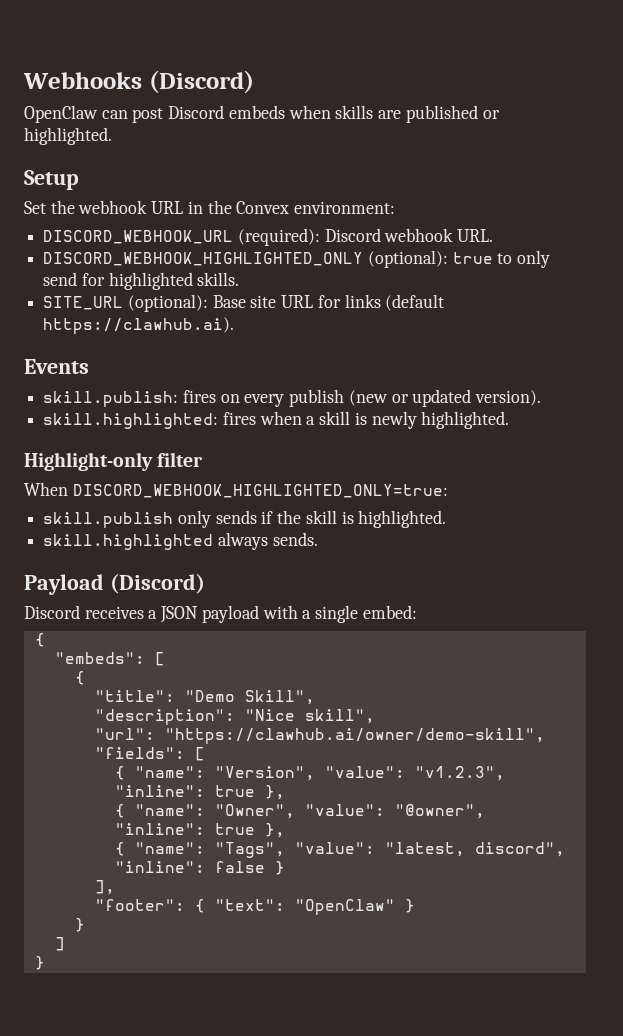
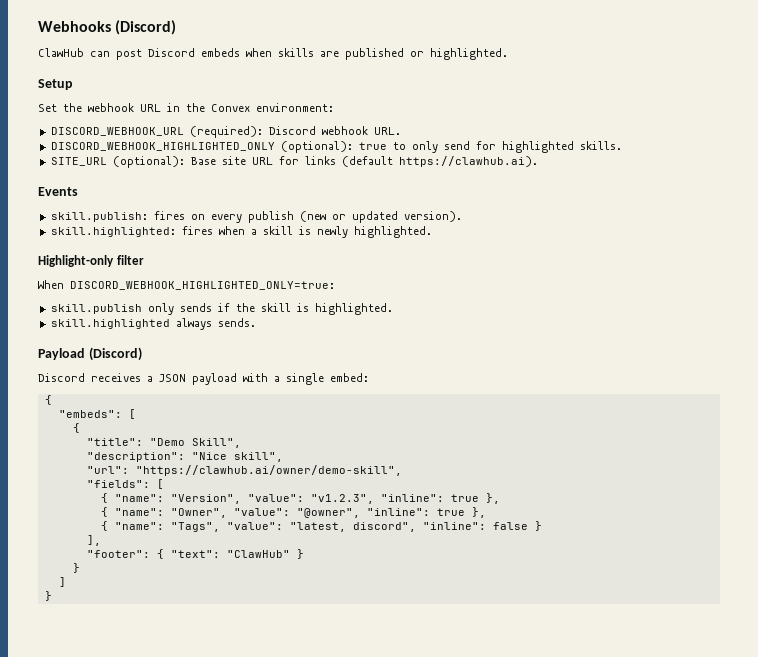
- OpenClaw can post Discord embeds when skills are published or highlighted.
+ ClawHub can post Discord embeds when skills are published or highlighted.
- "footer": { "text": "OpenClaw" }
+ "footer": { "text": "ClawHub" }

